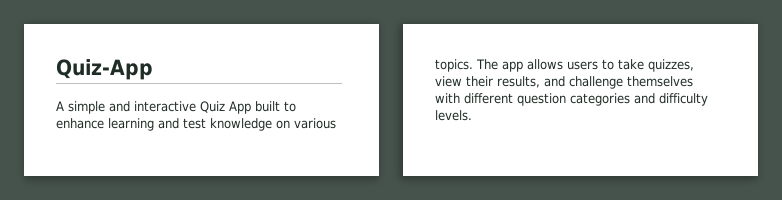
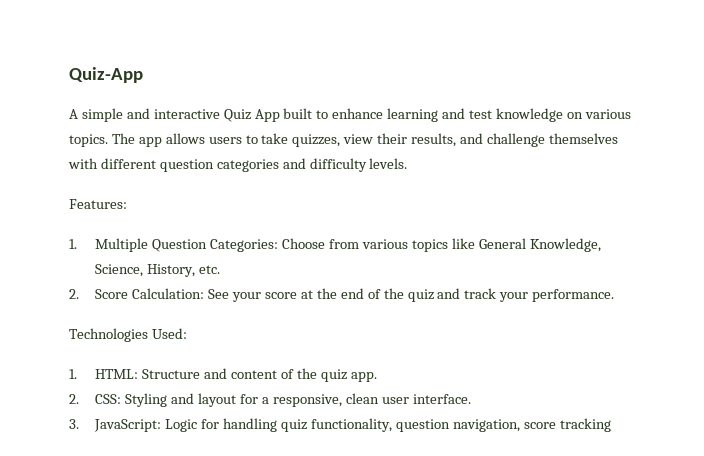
+ Features:
+ 1. Multiple Question Categories: Choose from various topics like General Knowledge, Science, History, etc.
+ 2. Score Calculation: See your score at the end of the quiz and track your performance.
+ Technologies Used:
+ 1. HTML: Structure and content of the quiz app.
+ 2. CSS: Styling and layout for a responsive, clean user interface.
+ 3. JavaScript: Logic for handling quiz functionality, question navigation, score tracking

